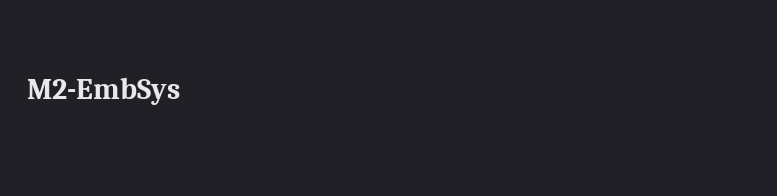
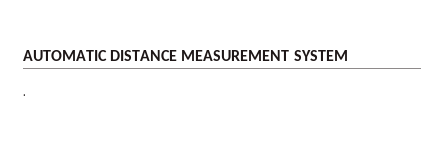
- M2-EmbSys
+ AUTOMATIC DISTANCE MEASUREMENT SYSTEM
+ .

